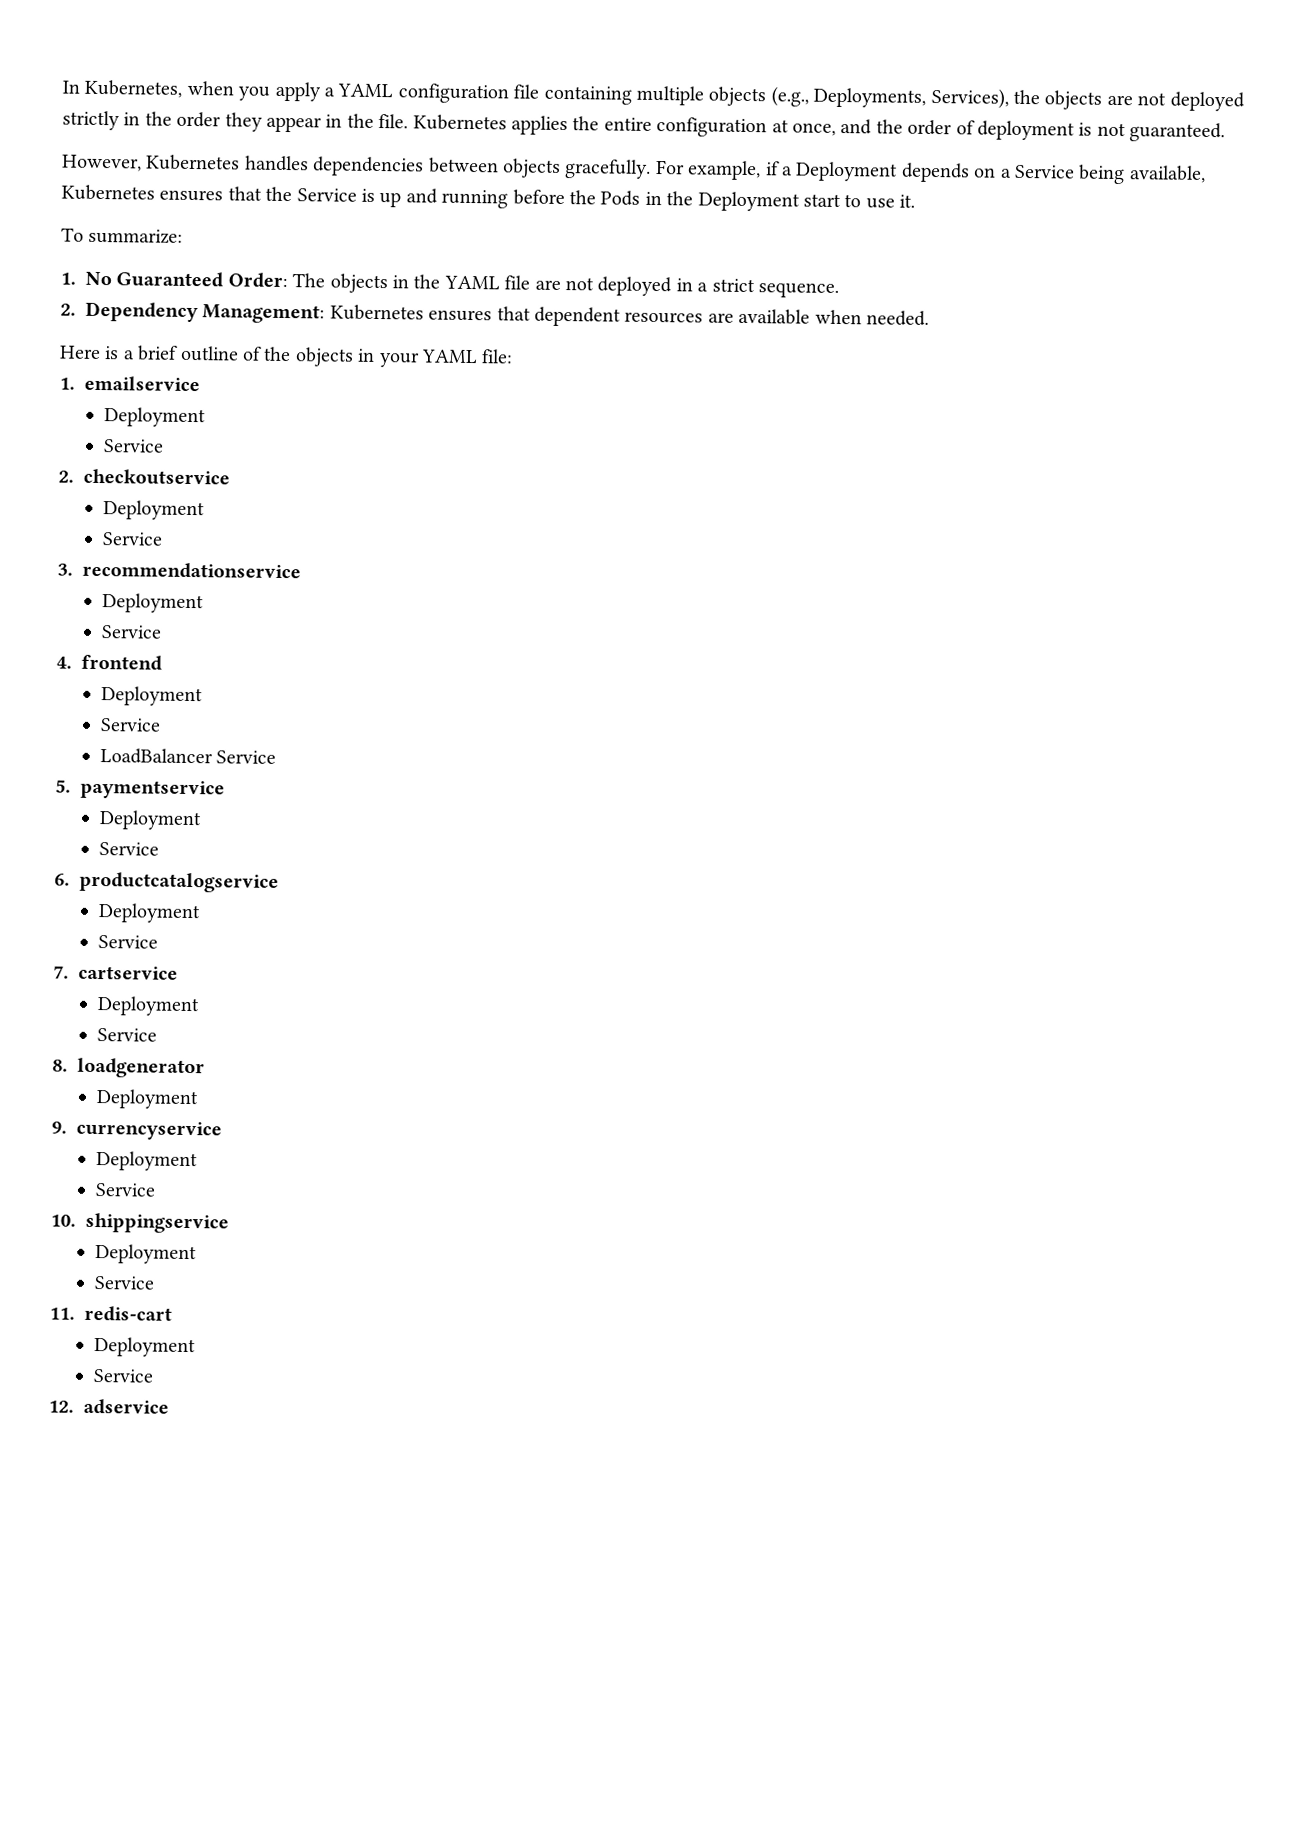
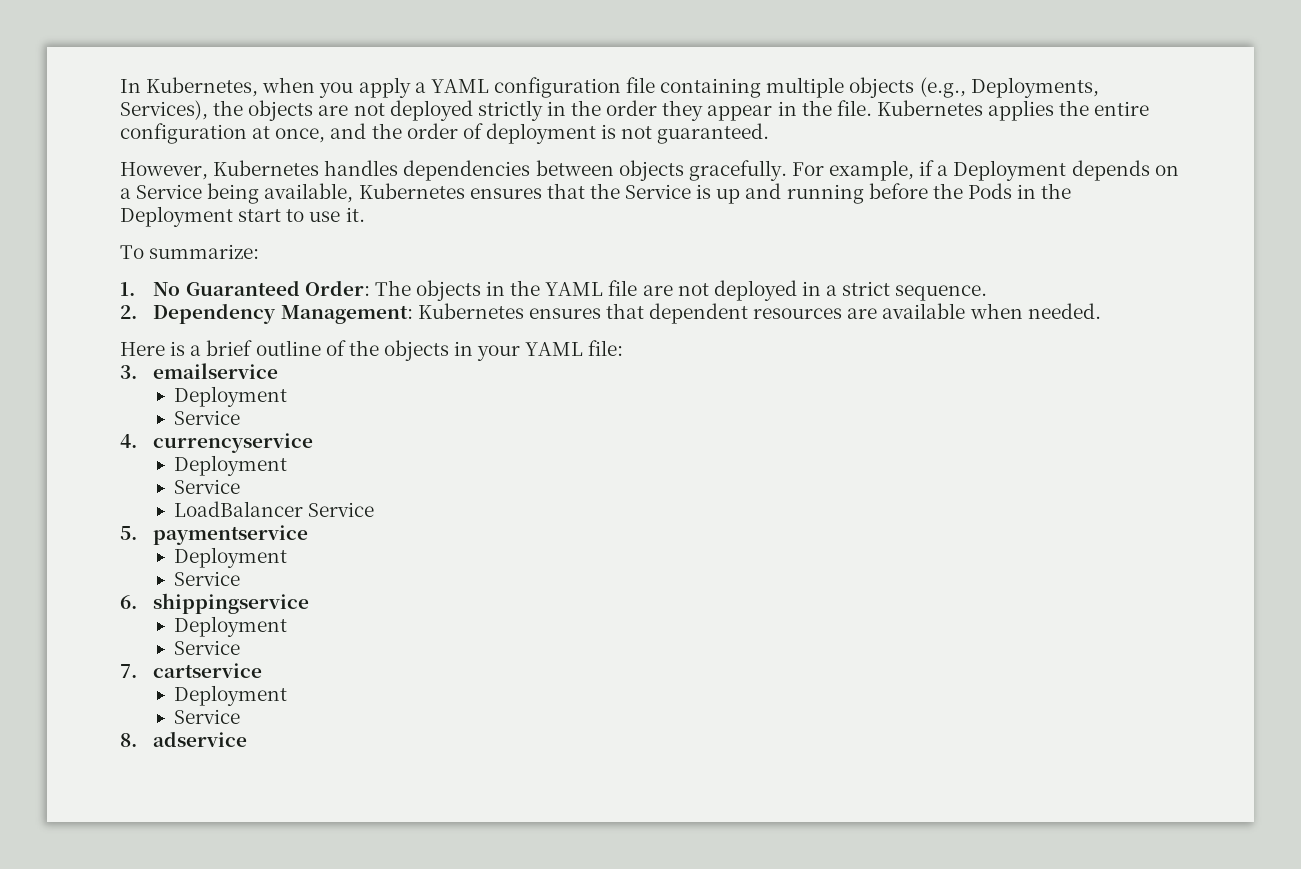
- 1. emailservice
+ 3. emailservice
- 2. checkoutservice
- Deployment
- Service
- 3. recommendationservice
- Deployment
- Service
- 4. frontend
+ 4. currencyservice
- 6. productcatalogservice
+ 6. shippingservice
- 8. loadgenerator
- Deployment
- 9. currencyservice
- Deployment
- Service
- 10. shippingservice
- Deployment
- Service
- 11. redis-cart
- Deployment
- Service
- 12. adservice
+ 8. adservice

